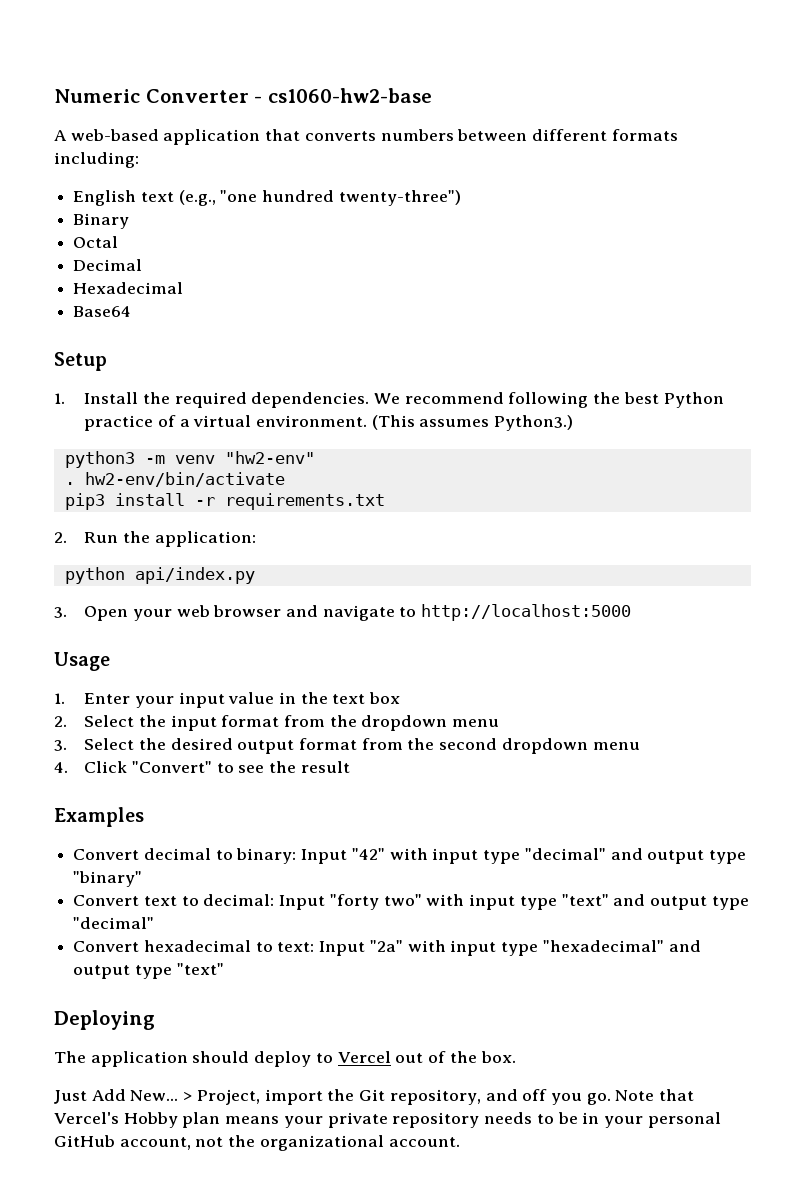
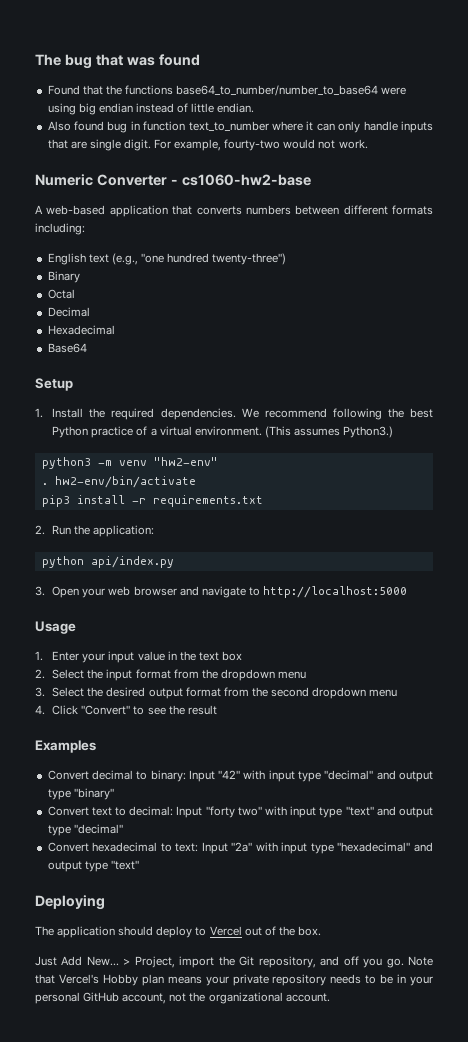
+ The bug that was found
+ Found that the functions base64_to_number/number_to_base64 were using big endian instead of little endian.
+ Also found bug in function text_to_number where it can only handle inputs that are single digit. For example, fourty-two would not work.

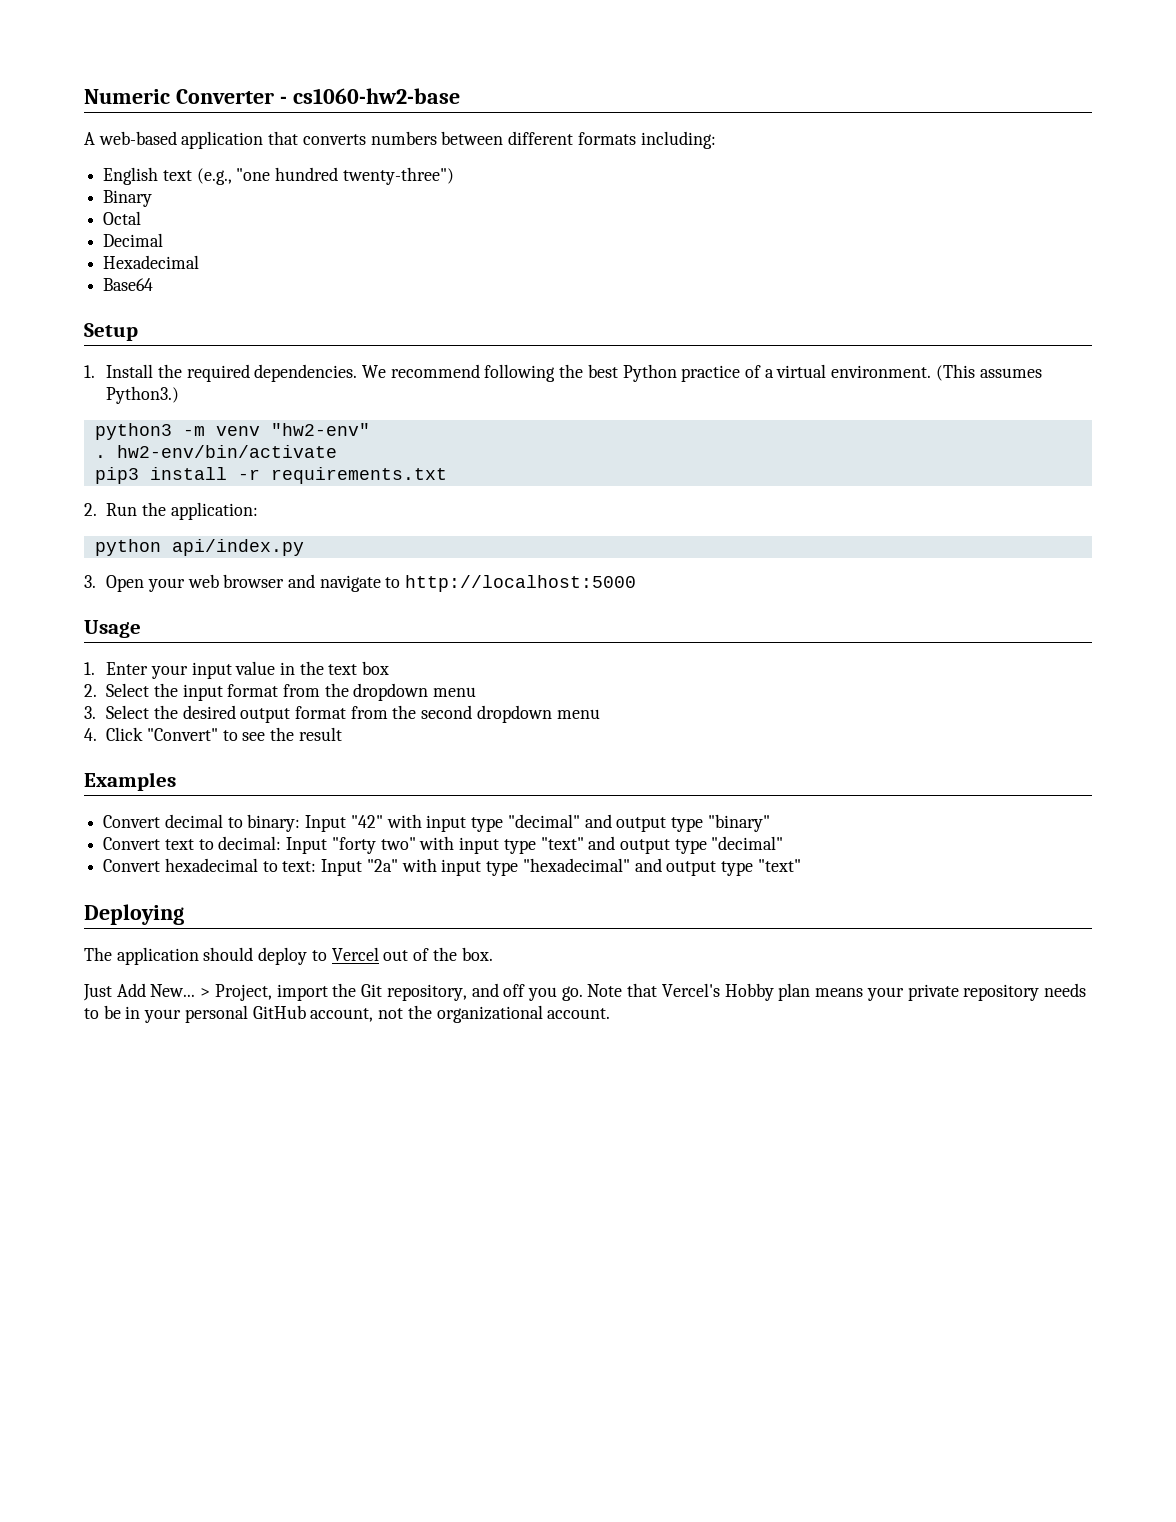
- The bug that was found
- Found that the functions base64_to_number/number_to_base64 were using big endian instead of little endian.
- Also found bug in function text_to_number where it can only handle inputs that are single digit. For example, fourty-two would not work.

